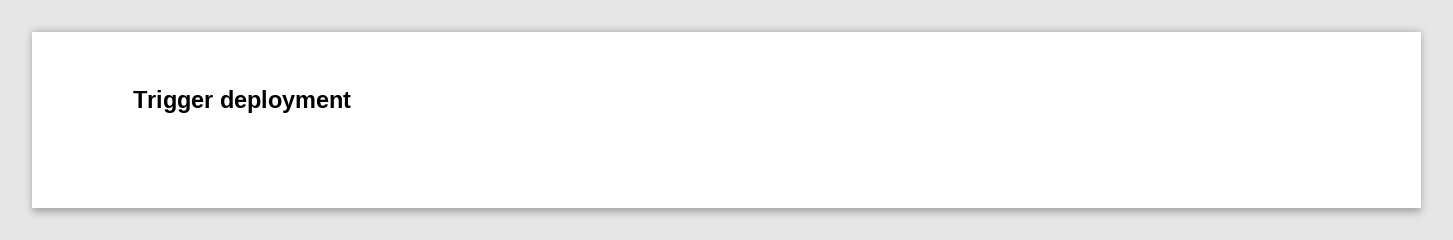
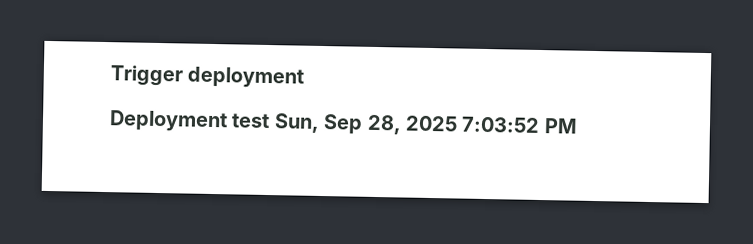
+ Deployment test Sun, Sep 28, 2025 7:03:52 PM

